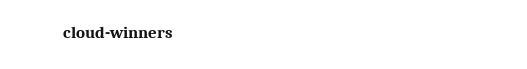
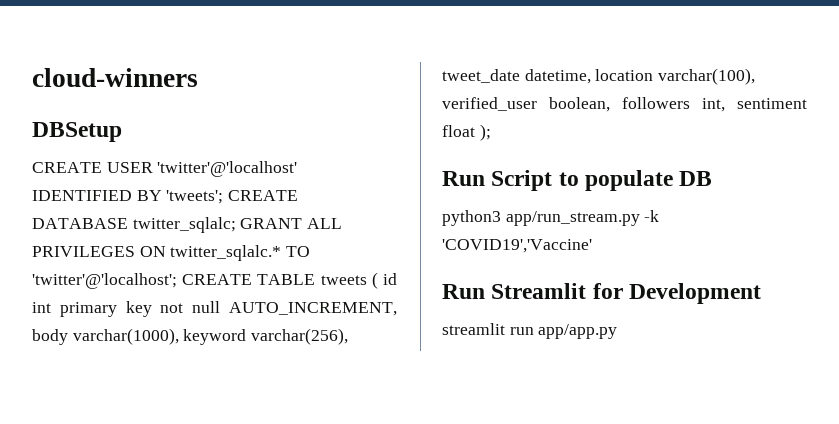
+ DBSetup
+ CREATE USER 'twitter'@'localhost' IDENTIFIED BY 'tweets'; CREATE DATABASE twitter_sqlalc; GRANT ALL PRIVILEGES ON twitter_sqlalc.* TO 'twitter'@'localhost'; CREATE TABLE tweets ( id int primary key not null AUTO_INCREMENT, body varchar(1000), keyword varchar(256), tweet_date datetime, location varchar(100), verified_user boolean, followers int, sentiment float );
+ Run Script to populate DB
+ python3 app/run_stream.py -k 'COVID19','Vaccine'
+ Run Streamlit for Development
+ streamlit run app/app.py

